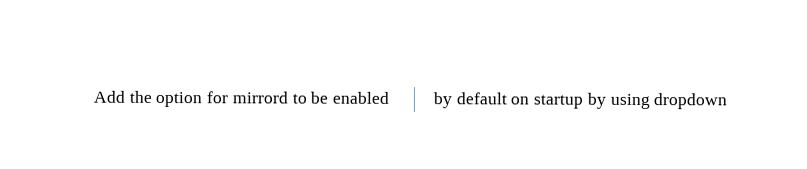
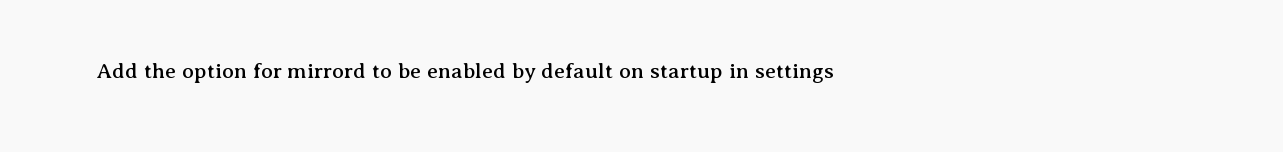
- Add the option for mirrord to be enabled by default on startup by using dropdown
+ Add the option for mirrord to be enabled by default on startup in settings

